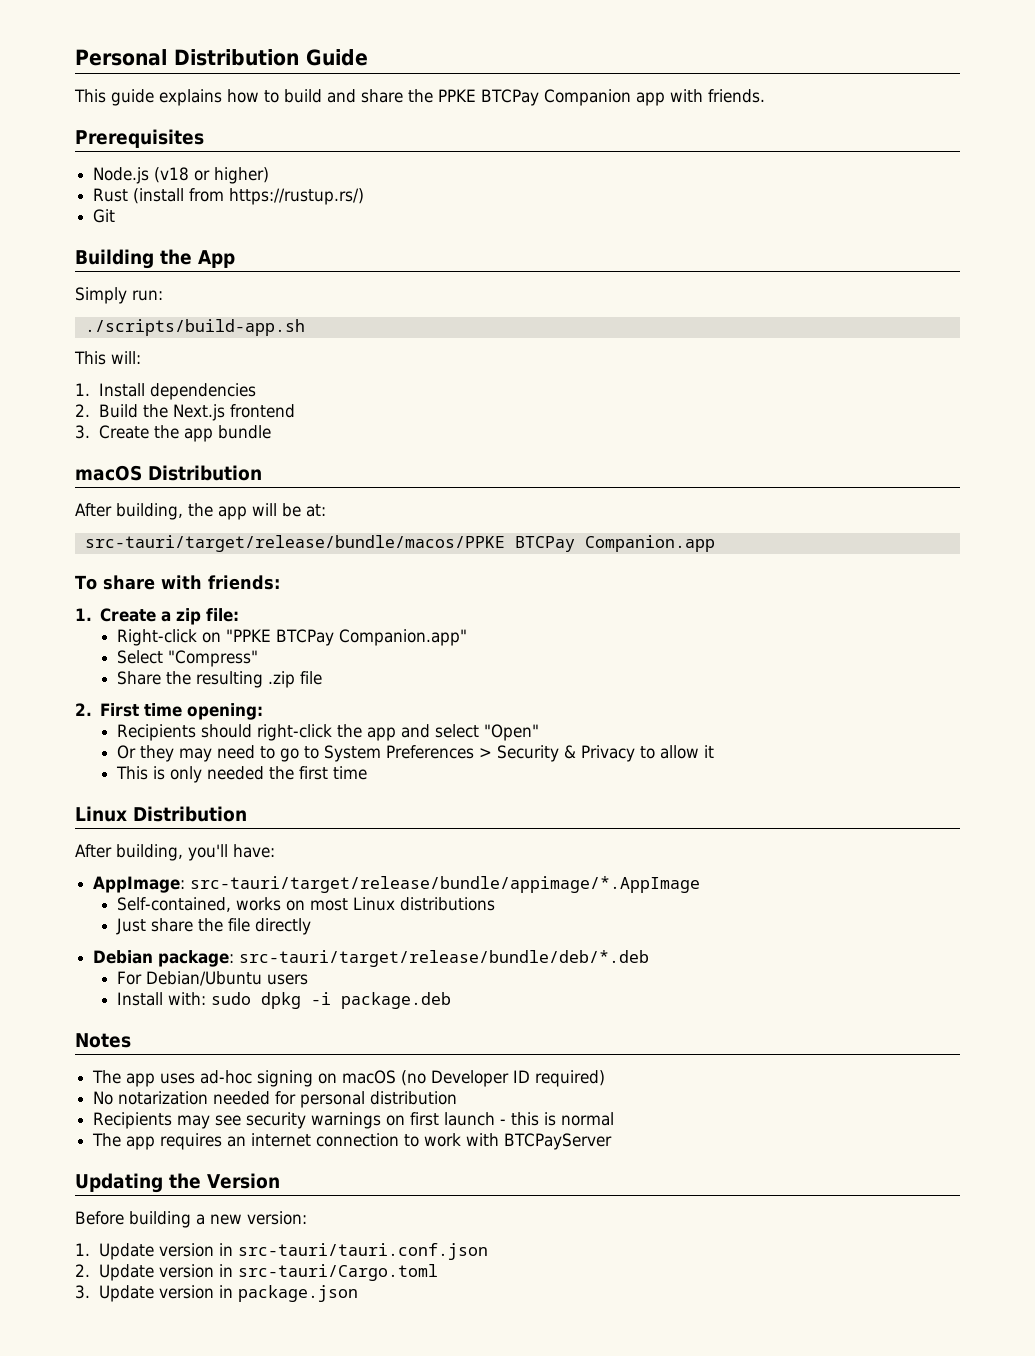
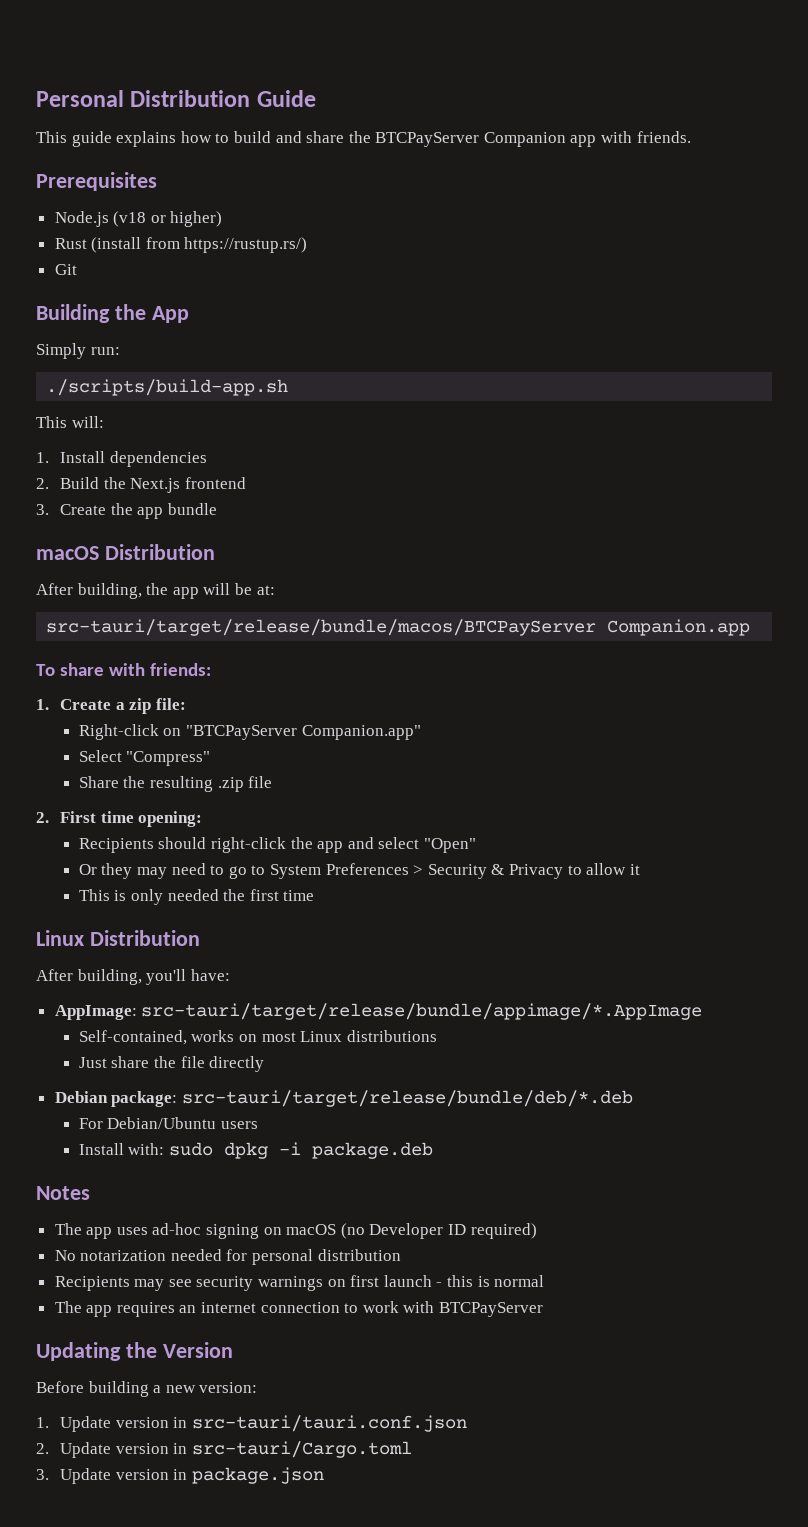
- This guide explains how to build and share the PPKE BTCPay Companion app with friends.
+ This guide explains how to build and share the BTCPayServer Companion app with friends.
- src-tauri/target/release/bundle/macos/PPKE BTCPay Companion.app
+ src-tauri/target/release/bundle/macos/BTCPayServer Companion.app
- Right-click on "PPKE BTCPay Companion.app"
+ Right-click on "BTCPayServer Companion.app"

